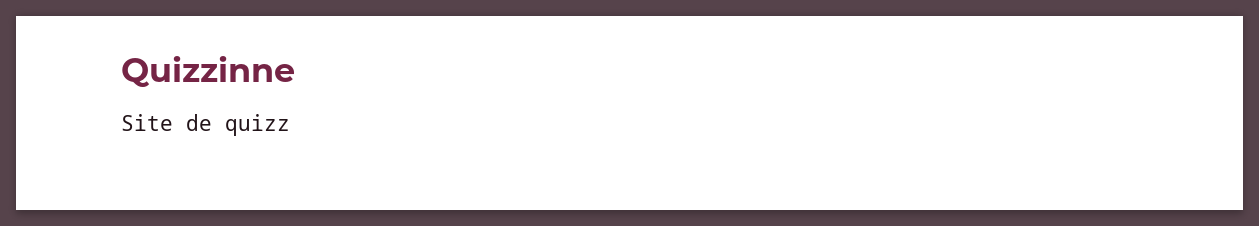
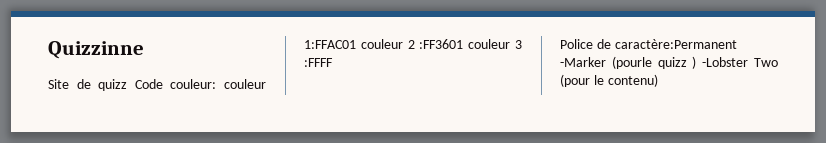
- Site de quizz
+ Site de quizz Code couleur: couleur 1:FFAC01 couleur 2 :FF3601 couleur 3 :FFFF
+ Police de caractère:Permanent -Marker (pourle quizz ) -Lobster Two (pour le contenu)

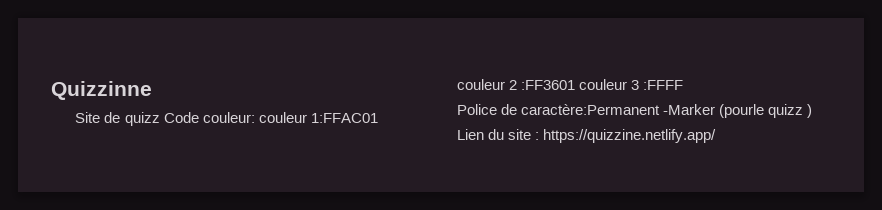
- Police de caractère:Permanent -Marker (pourle quizz ) -Lobster Two (pour le contenu)
+ Police de caractère:Permanent -Marker (pourle quizz )
+ Lien du site : https://quizzine.netlify.app/

